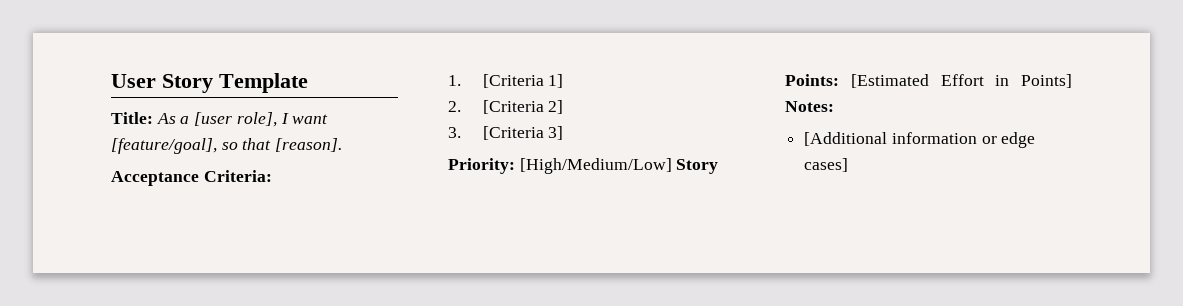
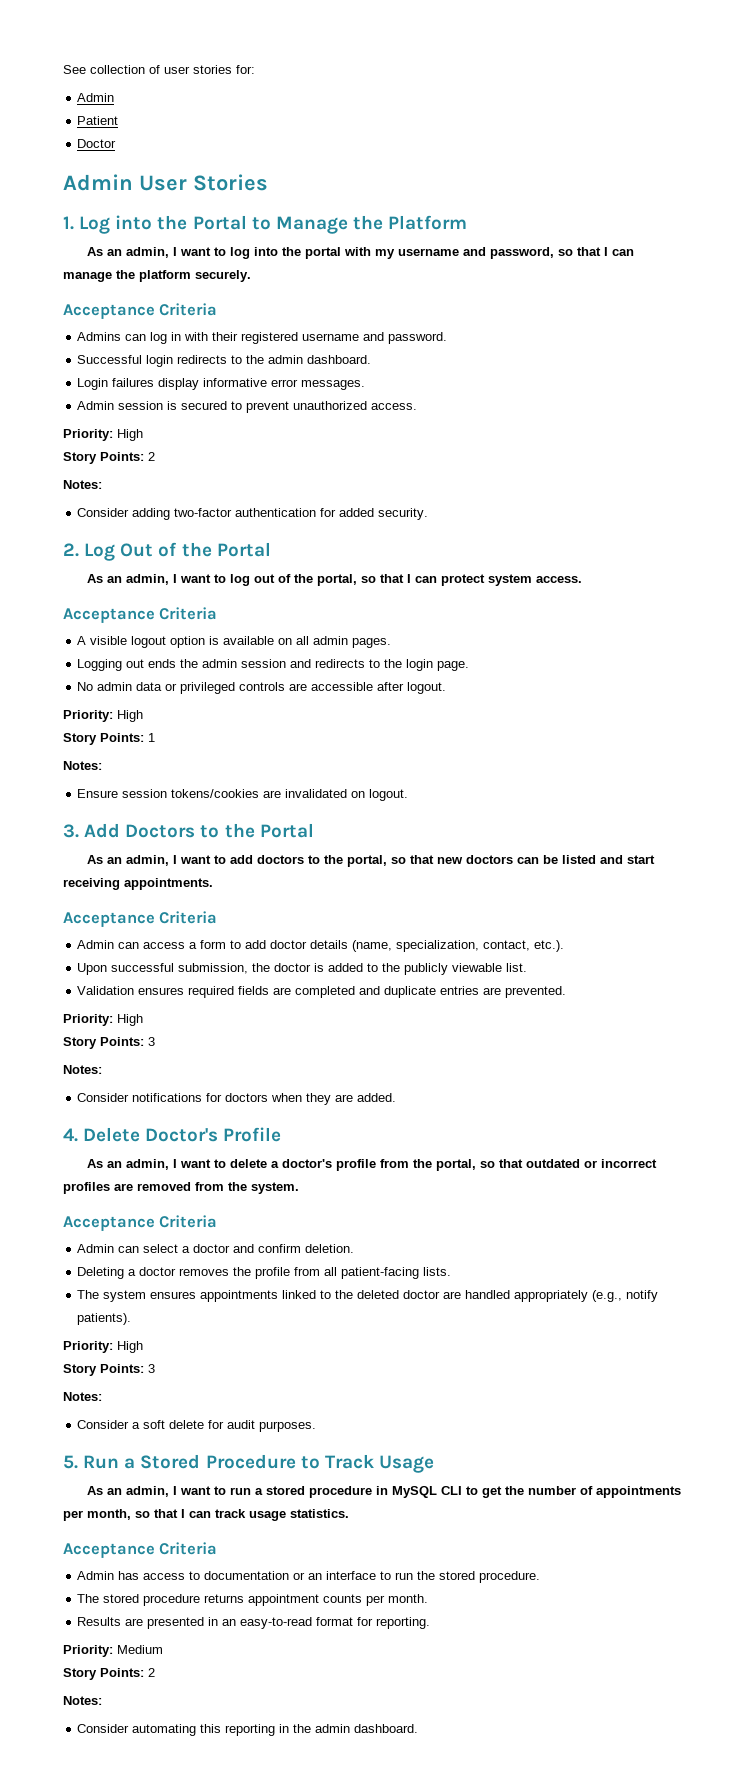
- User Story Template
- Title: As a [user role], I want [feature/goal], so that [reason].
- Acceptance Criteria:
- 1. [Criteria 1]
- 2. [Criteria 2]
- 3. [Criteria 3]
- Priority: [High/Medium/Low] Story Points: [Estimated Effort in Points] Notes:
- [Additional information or edge cases]
+ See collection of user stories for:
+ Admin
+ Patient
+ Doctor
+ Admin User Stories
+ 1. Log into the Portal to Manage the Platform
+ As an admin, I want to log into the portal with my username and password, so that I can manage the platform securely.
+ Acceptance Criteria
+ Admins can log in with their registered username and password.
+ Successful login redirects to the admin dashboard.
+ Login failures display informative error messages.
+ Admin session is secured to prevent unauthorized access.
+ Priority: High
+ Story Points: 2
+ Notes:
+ Consider adding two-factor authentication for added security.
+ 2. Log Out of the Portal
+ As an admin, I want to log out of the portal, so that I can protect system access.
+ Acceptance Criteria
+ A visible logout option is available on all admin pages.
+ Logging out ends the admin session and redirects to the login page.
+ No admin data or privileged controls are accessible after logout.
+ Priority: High
+ Story Points: 1
+ Notes:
+ Ensure session tokens/cookies are invalidated on logout.
+ 3. Add Doctors to the Portal
+ As an admin, I want to add doctors to the portal, so that new doctors can be listed and start receiving appointments.
+ Acceptance Criteria
+ Admin can access a form to add doctor details (name, specialization, contact, etc.).
+ Upon successful submission, the doctor is added to the publicly viewable list.
+ Validation ensures required fields are completed and duplicate entries are prevented.
+ Priority: High
+ Story Points: 3
+ Notes:
+ Consider notifications for doctors when they are added.
+ 4. Delete Doctor's Profile
+ As an admin, I want to delete a doctor's profile from the portal, so that outdated or incorrect profiles are removed from the system.
+ Acceptance Criteria
+ Admin can select a doctor and confirm deletion.
+ Deleting a doctor removes the profile from all patient-facing lists.
+ The system ensures appointments linked to the deleted doctor are handled appropriately (e.g., notify patients).
+ Priority: High
+ Story Points: 3
+ Notes:
+ Consider a soft delete for audit purposes.
+ 5. Run a Stored Procedure to Track Usage
+ As an admin, I want to run a stored procedure in MySQL CLI to get the number of appointments per month, so that I can track usage statistics.
+ Acceptance Criteria
+ Admin has access to documentation or an interface to run the stored procedure.
+ The stored procedure returns appointment counts per month.
+ Results are presented in an easy-to-read format for reporting.
+ Priority: Medium
+ Story Points: 2
+ Notes:
+ Consider automating this reporting in the admin dashboard.

